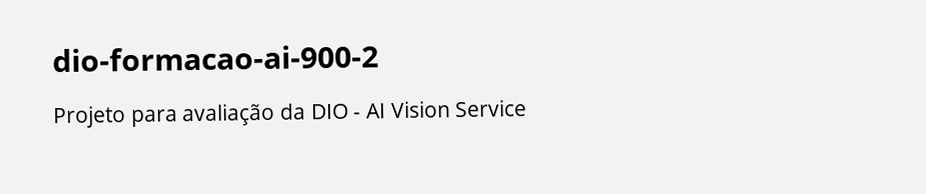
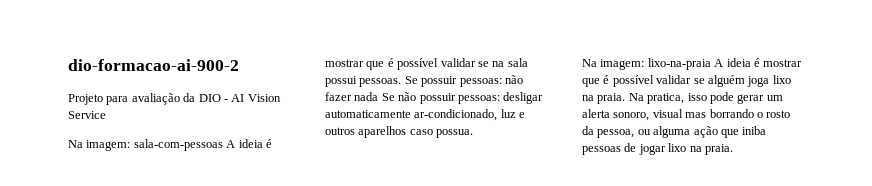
+ Na imagem: sala-com-pessoas A ideia é mostrar que é possível validar se na sala possui pessoas. Se possuir pessoas: não fazer nada Se não possuir pessoas: desligar automaticamente ar-condicionado, luz e outros aparelhos caso possua.
+ Na imagem: lixo-na-praia A ideia é mostrar que é possível validar se alguém joga lixo na praia. Na pratica, isso pode gerar um alerta sonoro, visual mas borrando o rosto da pessoa, ou alguma ação que iniba pessoas de jogar lixo na praia.

